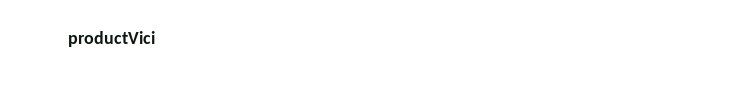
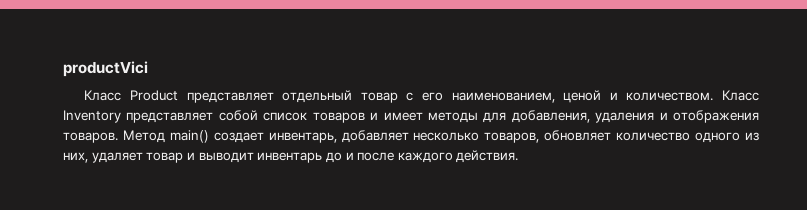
+ Класс Product представляет отдельный товар с его наименованием, ценой и количеством. Класс Inventory представляет собой список товаров и имеет методы для добавления, удаления и отображения товаров. Метод main() создает инвентарь, добавляет несколько товаров, обновляет количество одного из них, удаляет товар и выводит инвентарь до и после каждого действия.

